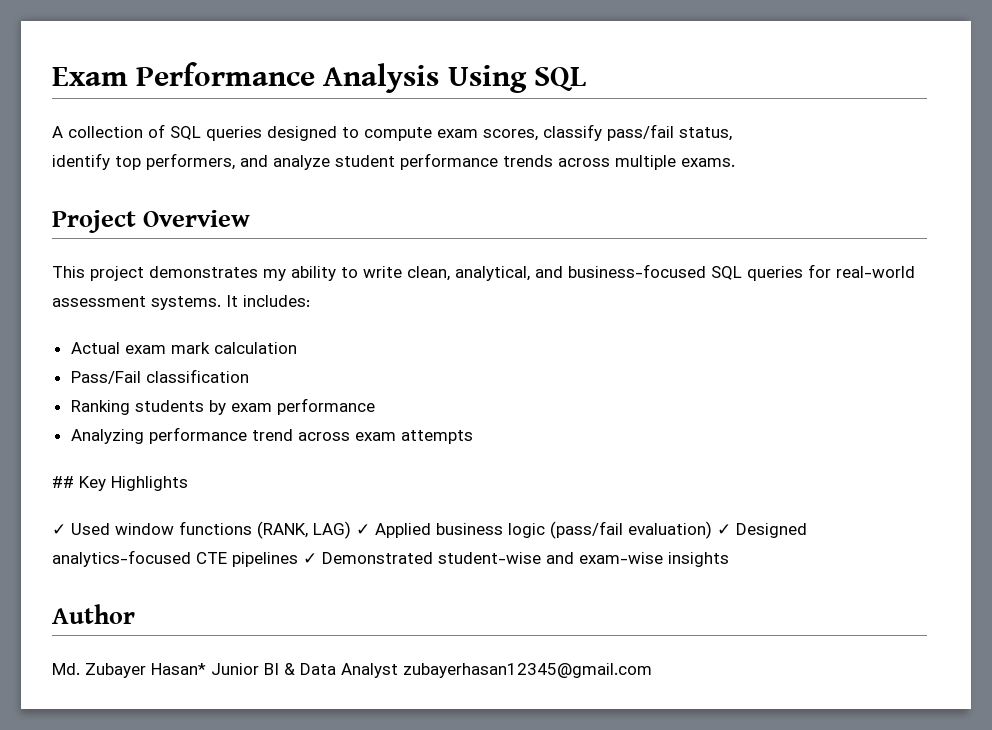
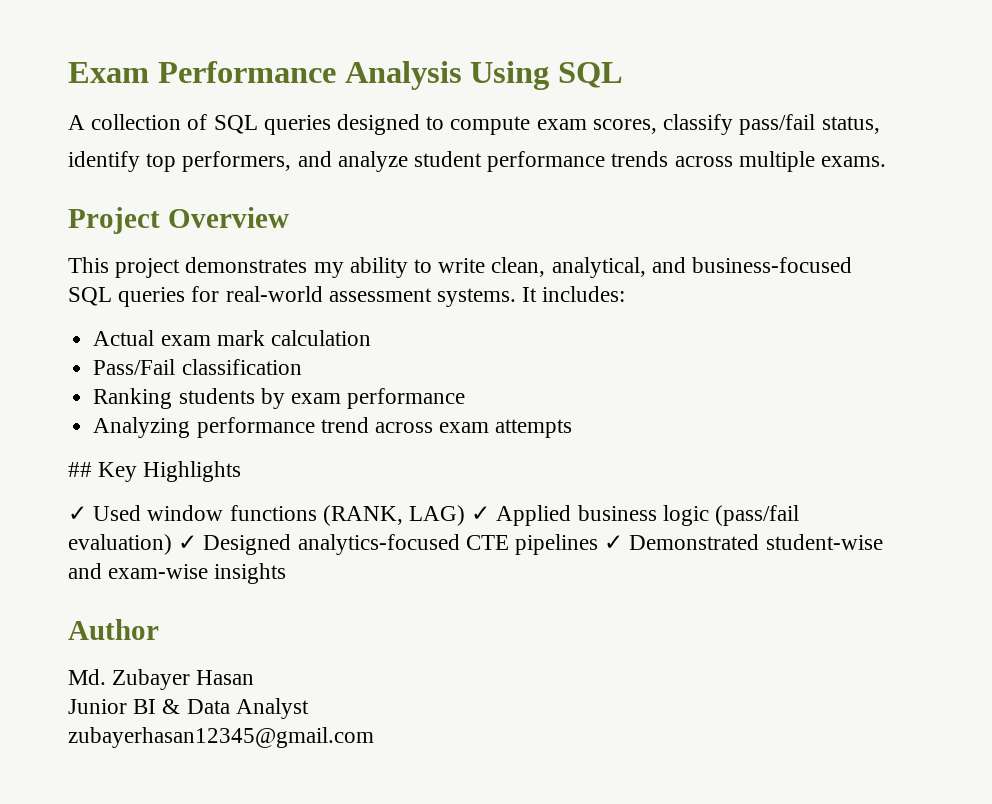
- Md. Zubayer Hasan* Junior BI & Data Analyst zubayerhasan12345@gmail.com
+ Md. Zubayer Hasan
+ Junior BI & Data Analyst
+ zubayerhasan12345@gmail.com

